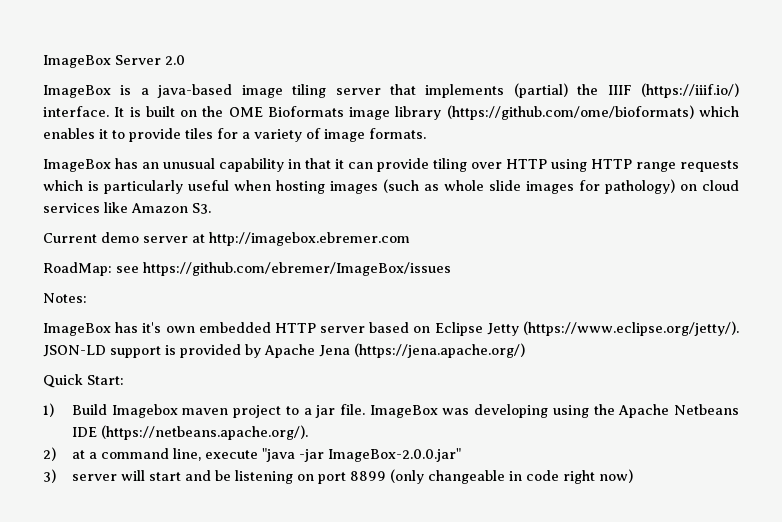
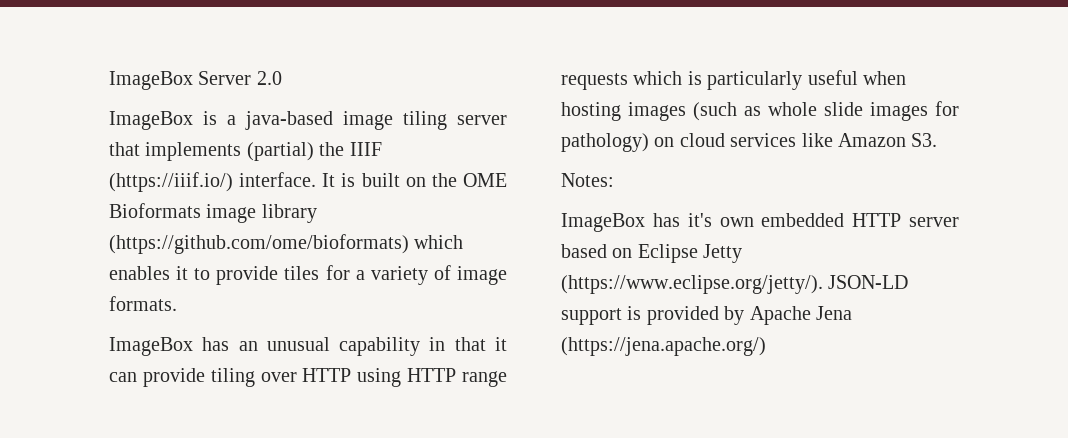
- Current demo server at http://imagebox.ebremer.com
- RoadMap: see https://github.com/ebremer/ImageBox/issues
- Quick Start:
- 1) Build Imagebox maven project to a jar file. ImageBox was developing using the Apache Netbeans IDE (https://netbeans.apache.org/).
- 2) at a command line, execute "java -jar ImageBox-2.0.0.jar"
- 3) server will start and be listening on port 8899 (only changeable in code right now)

